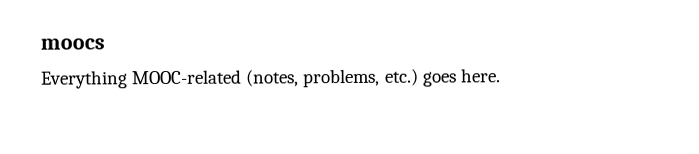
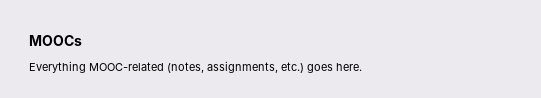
- moocs
+ MOOCs
- Everything MOOC-related (notes, problems, etc.) goes here.
+ Everything MOOC-related (notes, assignments, etc.) goes here.

